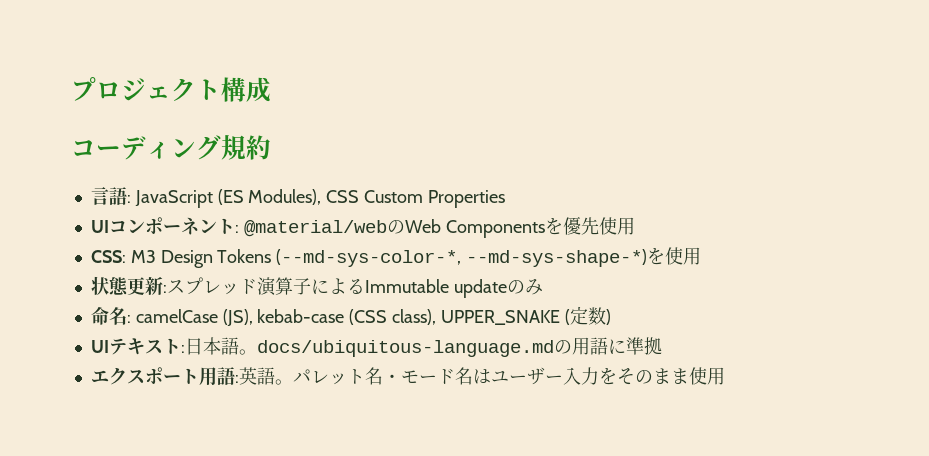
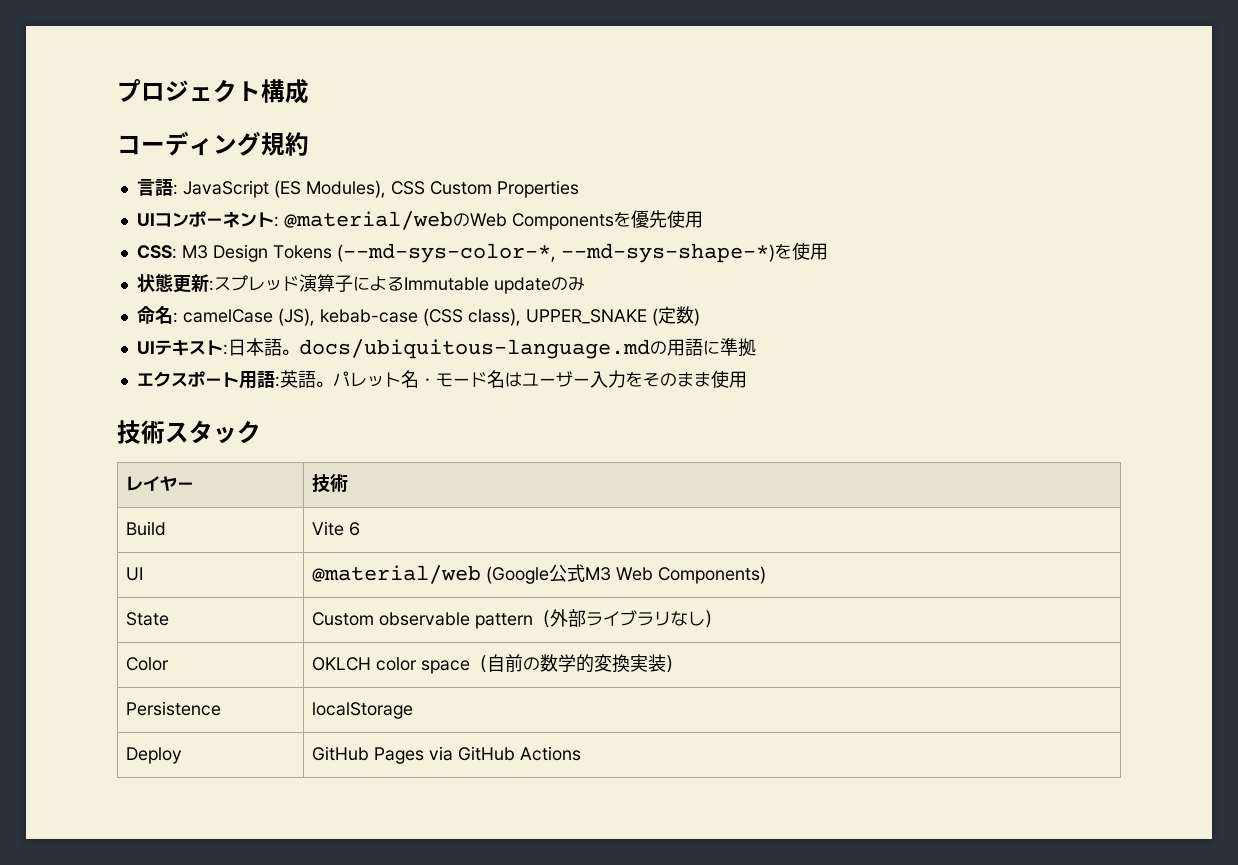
+ 技術スタック
+ レイヤー | 技術
+ Build | Vite 6
+ UI | @material/web (Google公式M3 Web Components)
+ State | Custom observable pattern（外部ライブラリなし）
+ Color | OKLCH color space（自前の数学的変換実装）
+ Persistence | localStorage
+ Deploy | GitHub Pages via GitHub Actions

